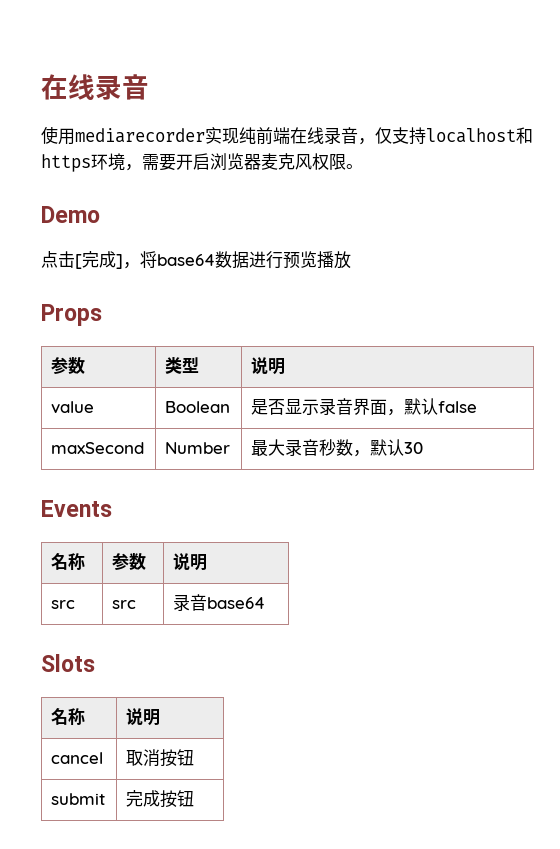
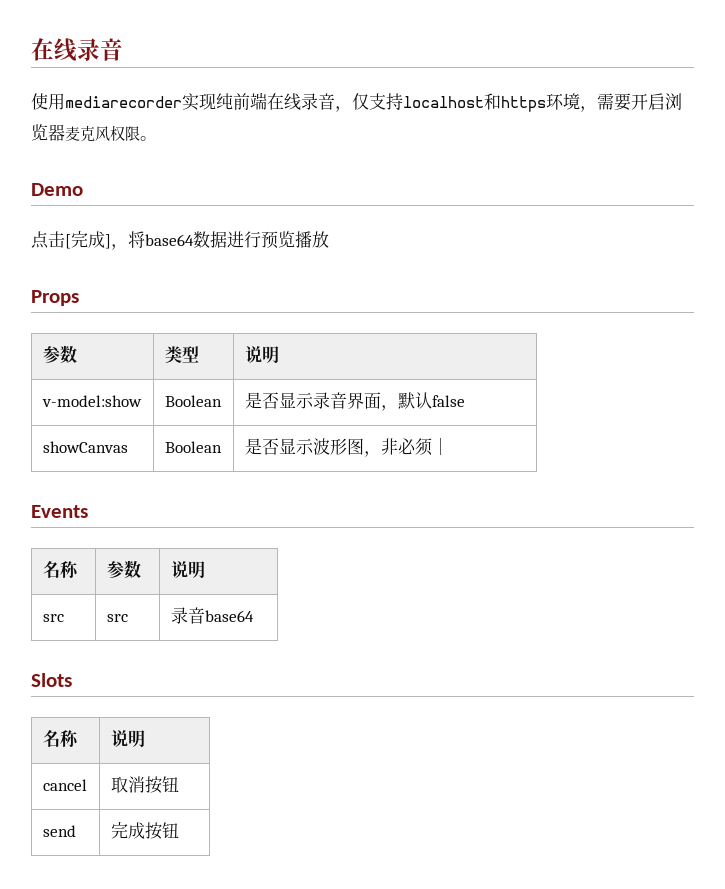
- value | Boolean | 是否显示录音界面，默认false
+ v-model:show | Boolean | 是否显示录音界面，默认false
- maxSecond | Number | 最大录音秒数，默认30
+ showCanvas | Boolean | 是否显示波形图，非必须｜
- submit | 完成按钮
+ send | 完成按钮

